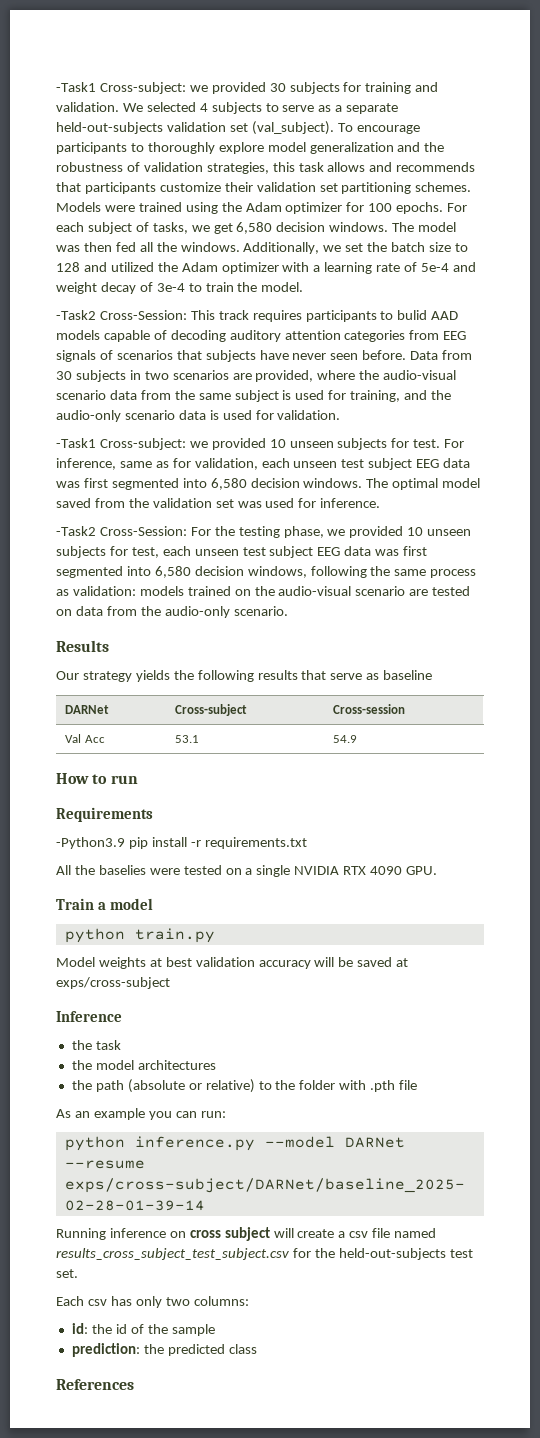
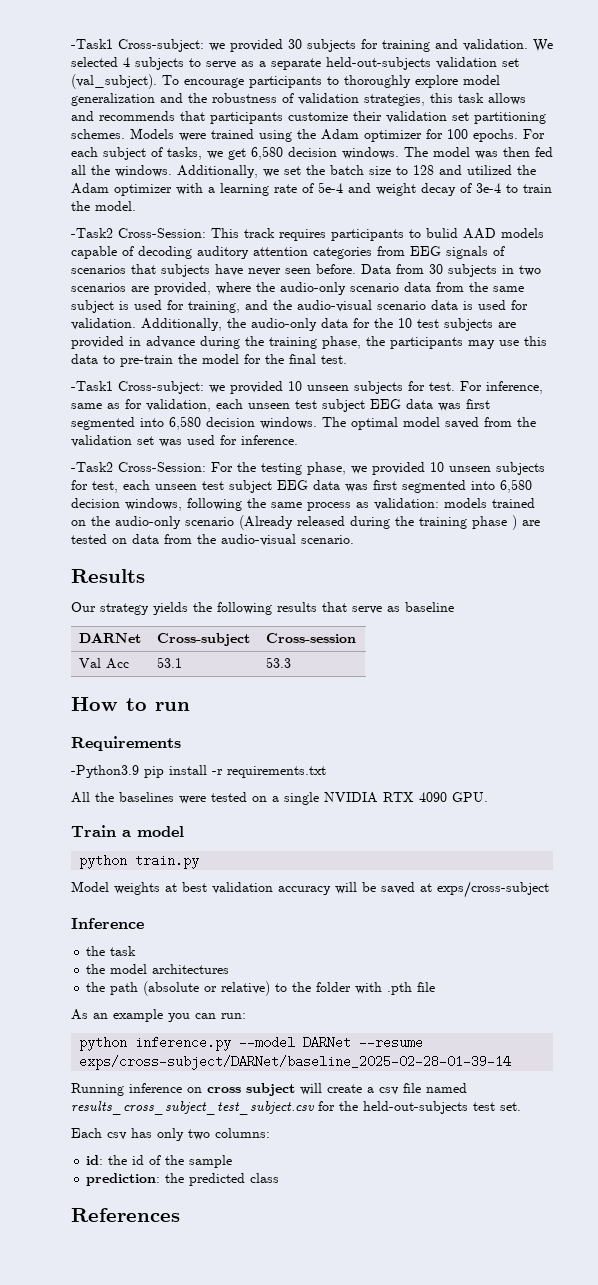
- Data from 30 subjects in two scenarios are provided, where the audio-visual scenario data from the same subject is used for training, and the audio-only scenario data is used for validation.
+ Data from 30 subjects in two scenarios are provided, where the audio-only scenario data from the same subject is used for training, and the audio-visual scenario data is used for validation. Additionally, the audio-only data for the 10 test subjects are provided in advance during the training phase, the participants may use this data to pre-train the model for the final test.
- -Task2 Cross-Session: For the testing phase, we provided 10 unseen subjects for test, each unseen test subject EEG data was first segmented into 6,580 decision windows, following the same process as validation: models trained on the audio-visual scenario are tested on data from the audio-only scenario.
+ -Task2 Cross-Session: For the testing phase, we provided 10 unseen subjects for test, each unseen test subject EEG data was first segmented into 6,580 decision windows, following the same process as validation: models trained on the audio-only scenario (Already released during the training phase ) are tested on data from the audio-visual scenario.
- Val Acc | 53.1 | 54.9
+ Val Acc | 53.1 | 53.3
- All the baselies were tested on a single NVIDIA RTX 4090 GPU.
+ All the baselines were tested on a single NVIDIA RTX 4090 GPU.

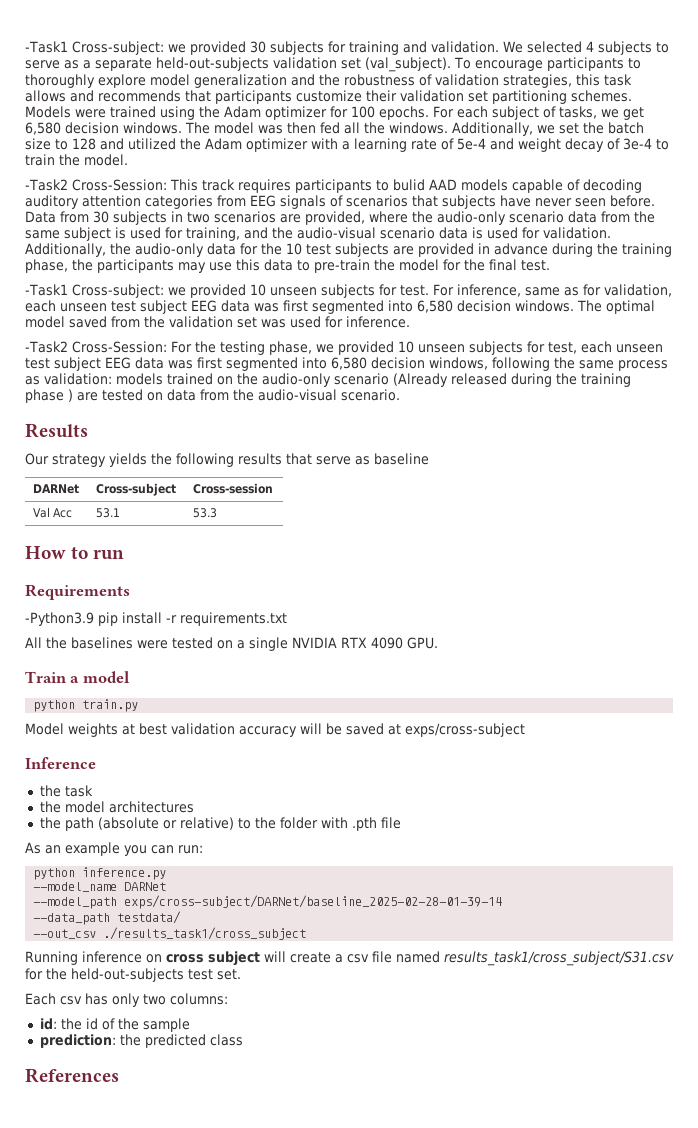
- python inference.py --model DARNet --resume exps/cross-subject/DARNet/baseline_2025-02-28-01-39-14
+ python inference.py
+ --model_name DARNet
+ --model_path exps/cross-subject/DARNet/baseline_2025-02-28-01-39-14
+ --data_path testdata/
+ --out_csv ./results_task1/cross_subject
- Running inference on cross subject will create a csv file named results_cross_subject_test_subject.csv for the held-out-subjects test set.
+ Running inference on cross subject will create a csv file named results_task1/cross_subject/S31.csv for the held-out-subjects test set.

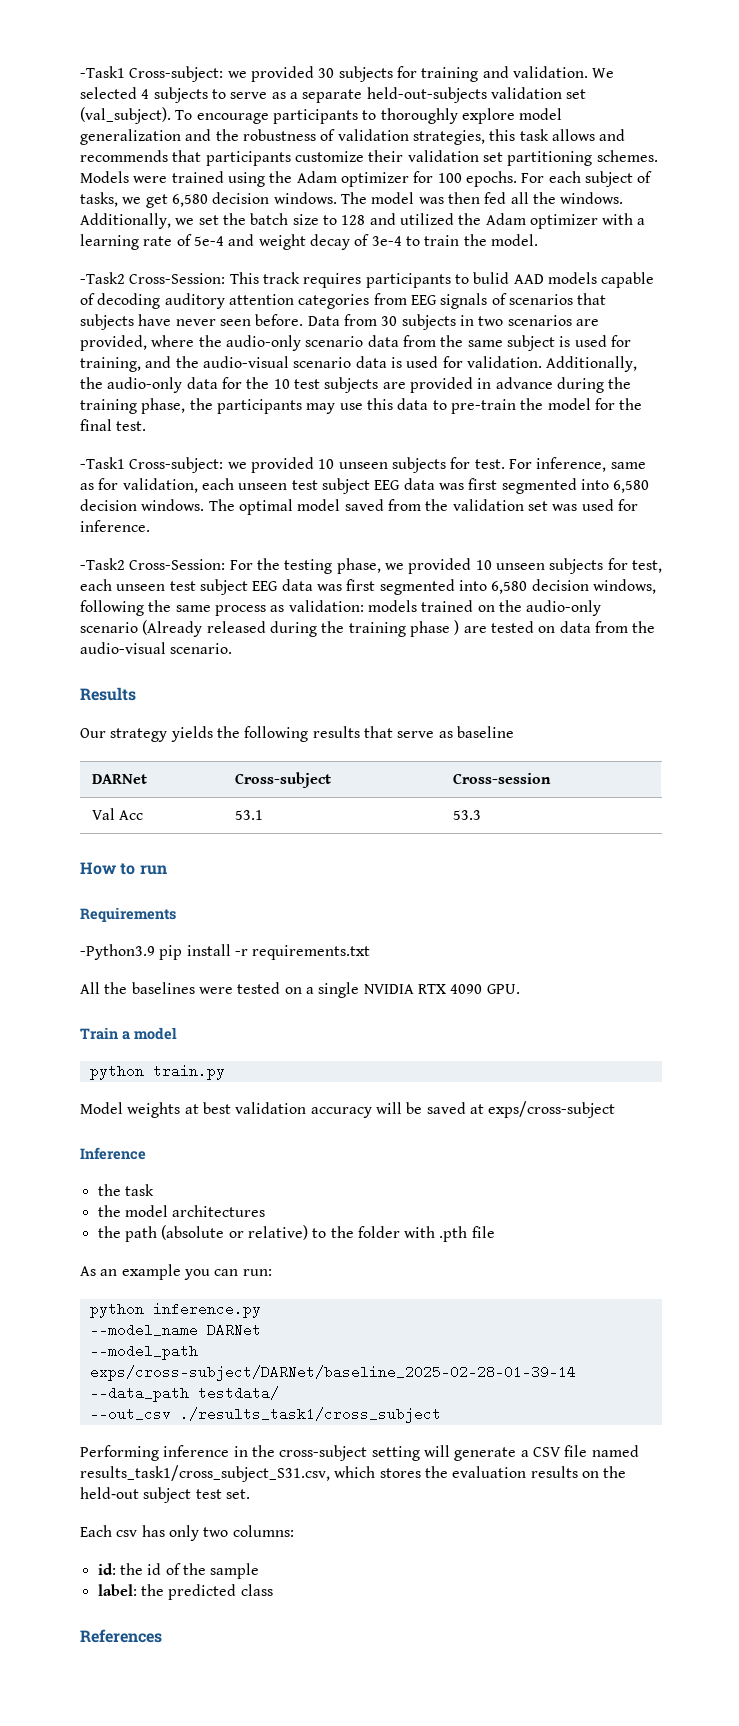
- Running inference on cross subject will create a csv file named results_task1/cross_subject/S31.csv for the held-out-subjects test set.
+ Performing inference in the cross-subject setting will generate a CSV file named results_task1/cross_subject_S31.csv, which stores the evaluation results on the held‐out subject test set.
- prediction: the predicted class
+ label: the predicted class

